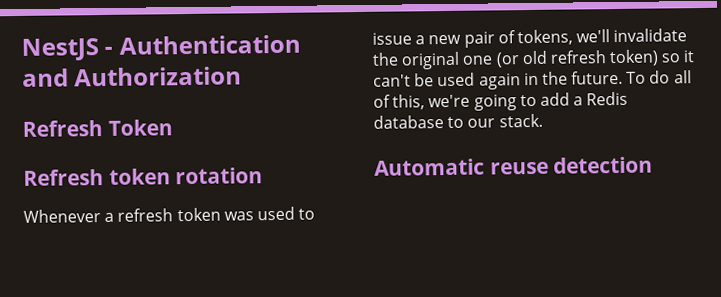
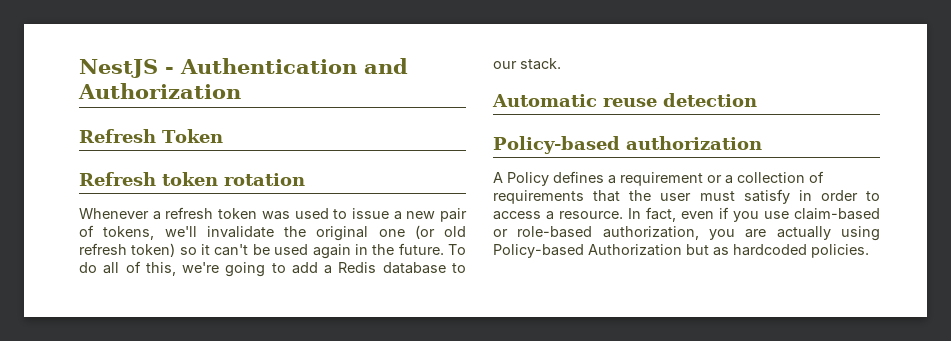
+ Policy-based authorization
+ A Policy defines a requirement or a collection of requirements that the user must satisfy in order to access a resource. In fact, even if you use claim-based or role-based authorization, you are actually using Policy-based Authorization but as hardcoded policies.

